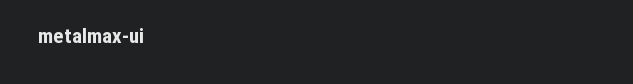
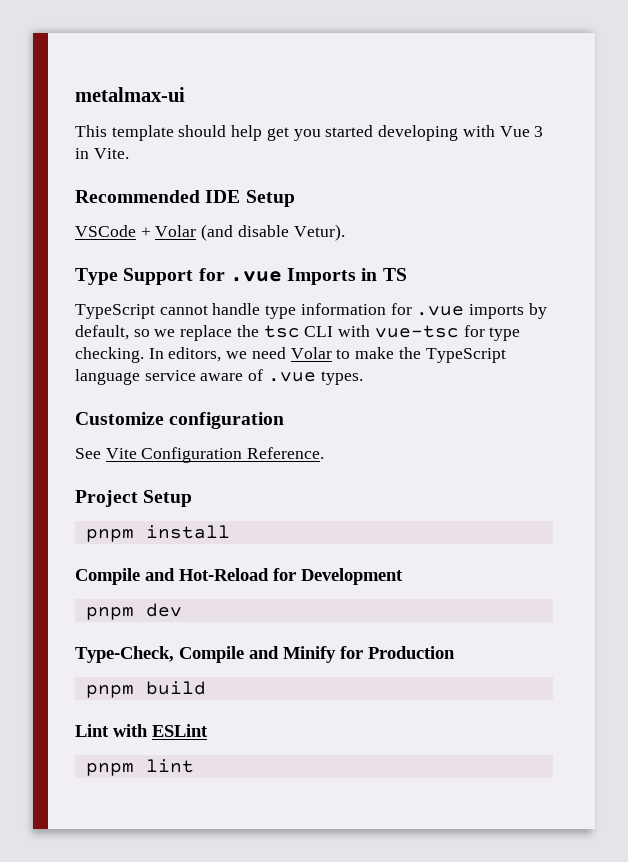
+ This template should help get you started developing with Vue 3 in Vite.
+ Recommended IDE Setup
+ VSCode + Volar (and disable Vetur).
+ Type Support for .vue Imports in TS
+ TypeScript cannot handle type information for .vue imports by default, so we replace the tsc CLI with vue-tsc for type checking. In editors, we need Volar to make the TypeScript language service aware of .vue types.
+ Customize configuration
+ See Vite Configuration Reference.
+ Project Setup
+ pnpm install
+ Compile and Hot-Reload for Development
+ pnpm dev
+ Type-Check, Compile and Minify for Production
+ pnpm build
+ Lint with ESLint
+ pnpm lint

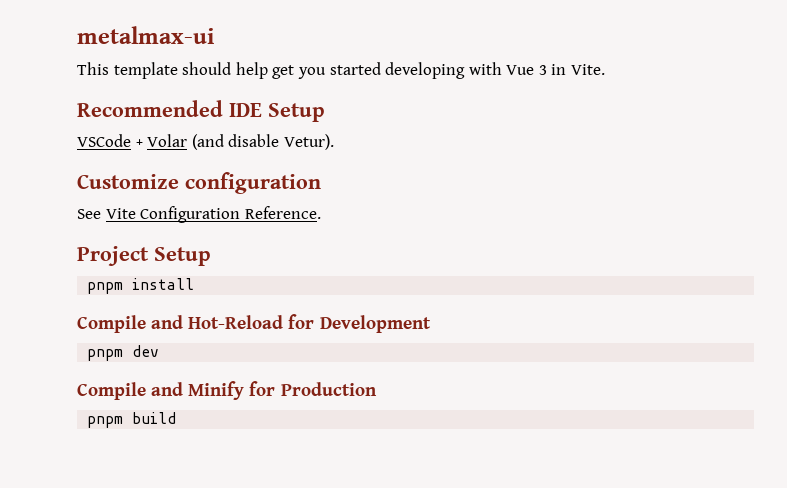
- Type Support for .vue Imports in TS
- TypeScript cannot handle type information for .vue imports by default, so we replace the tsc CLI with vue-tsc for type checking. In editors, we need Volar to make the TypeScript language service aware of .vue types.
- Type-Check, Compile and Minify for Production
+ Compile and Minify for Production
- Lint with ESLint
- pnpm lint

